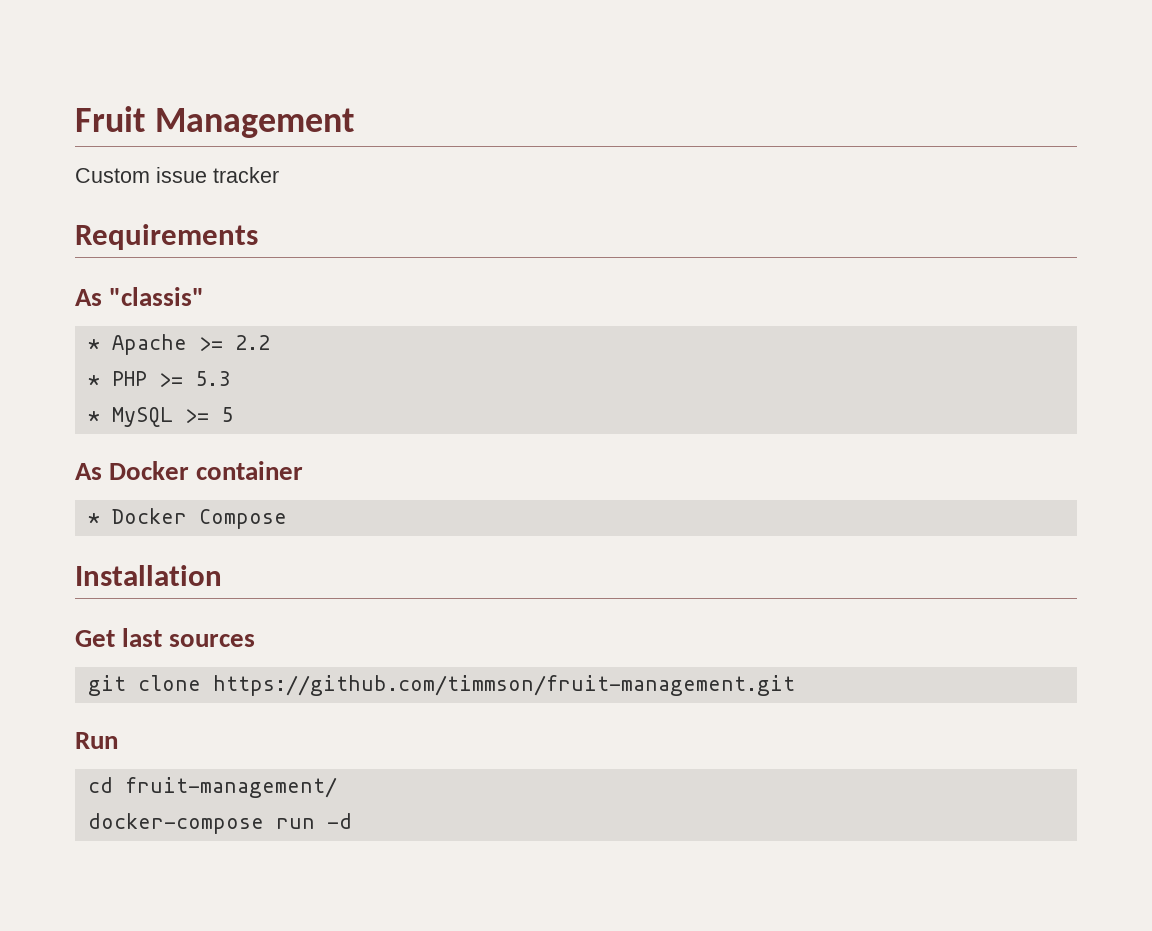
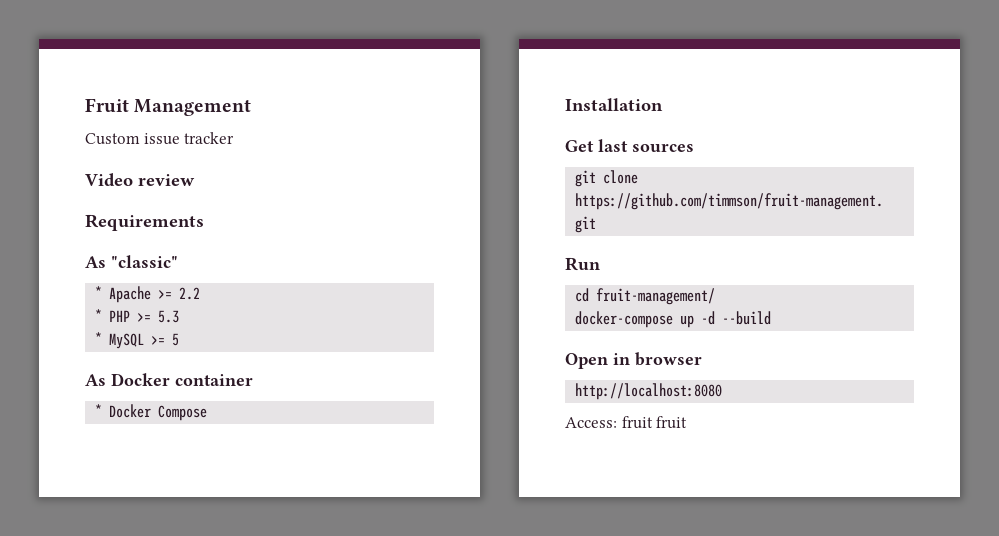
+ Video review
- As "classis"
+ As "classic"
- docker-compose run -d
+ docker-compose up -d --build
+ Open in browser
+ http://localhost:8080
+ Access: fruit fruit

